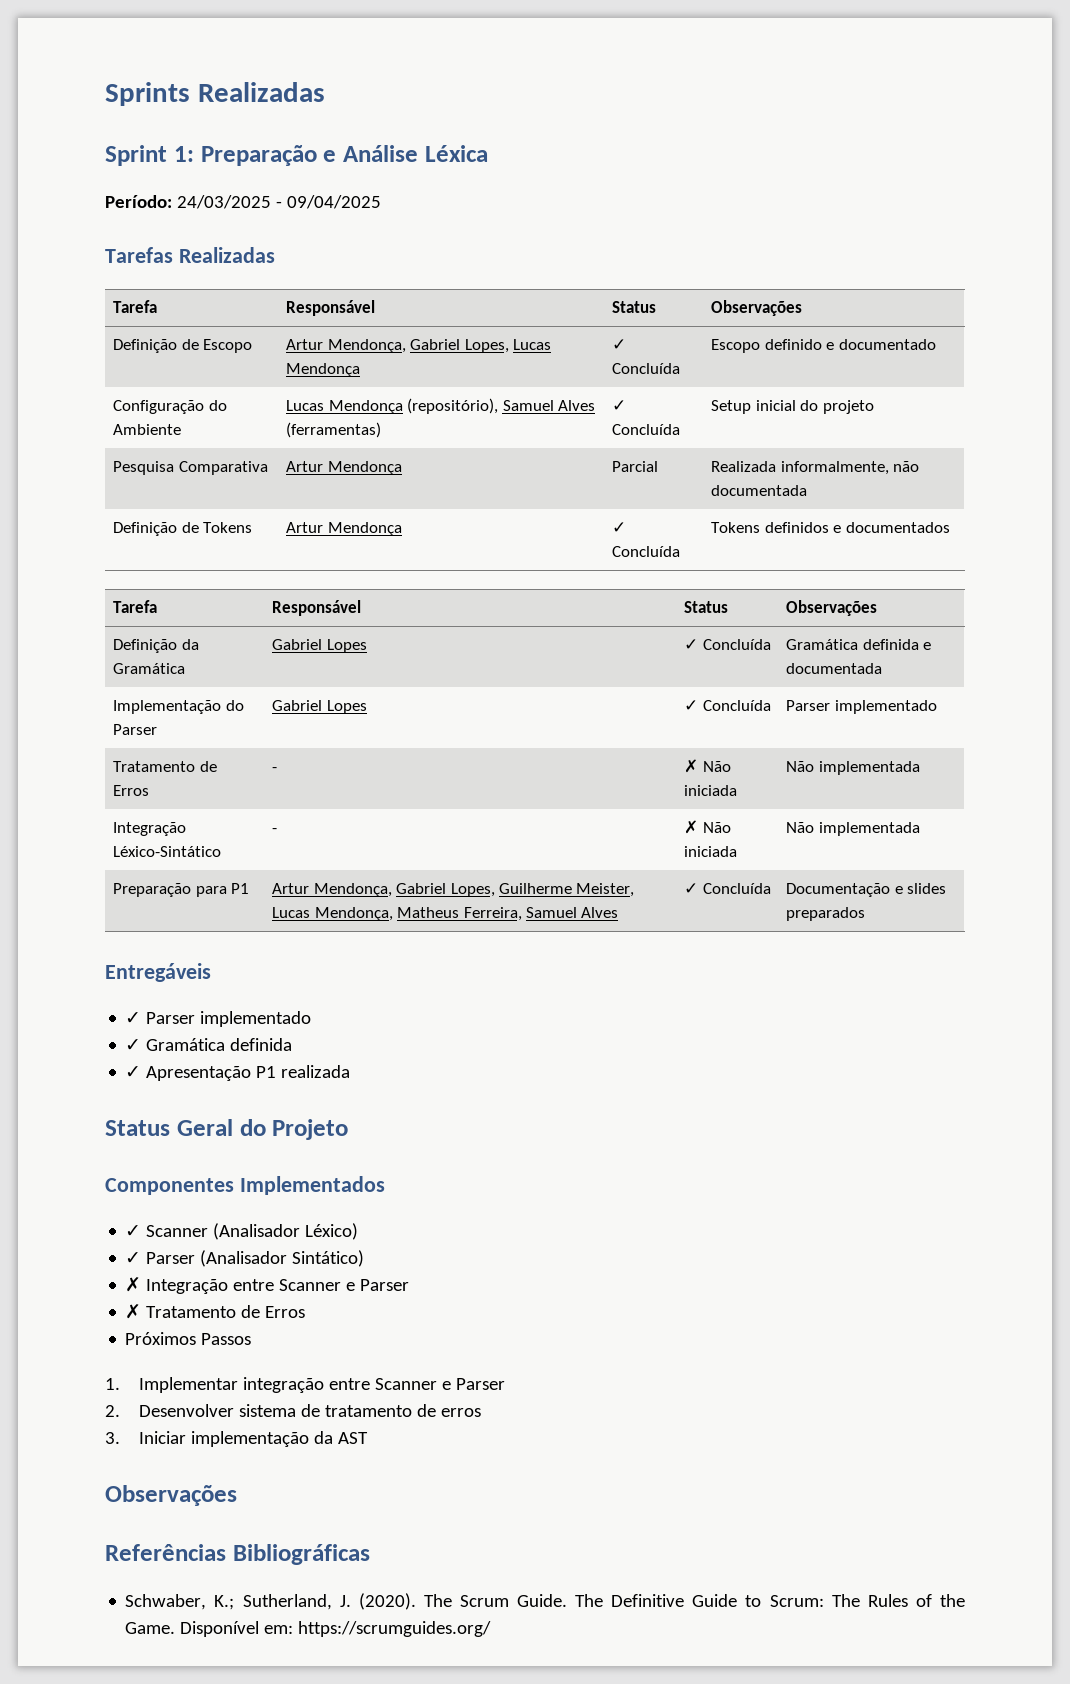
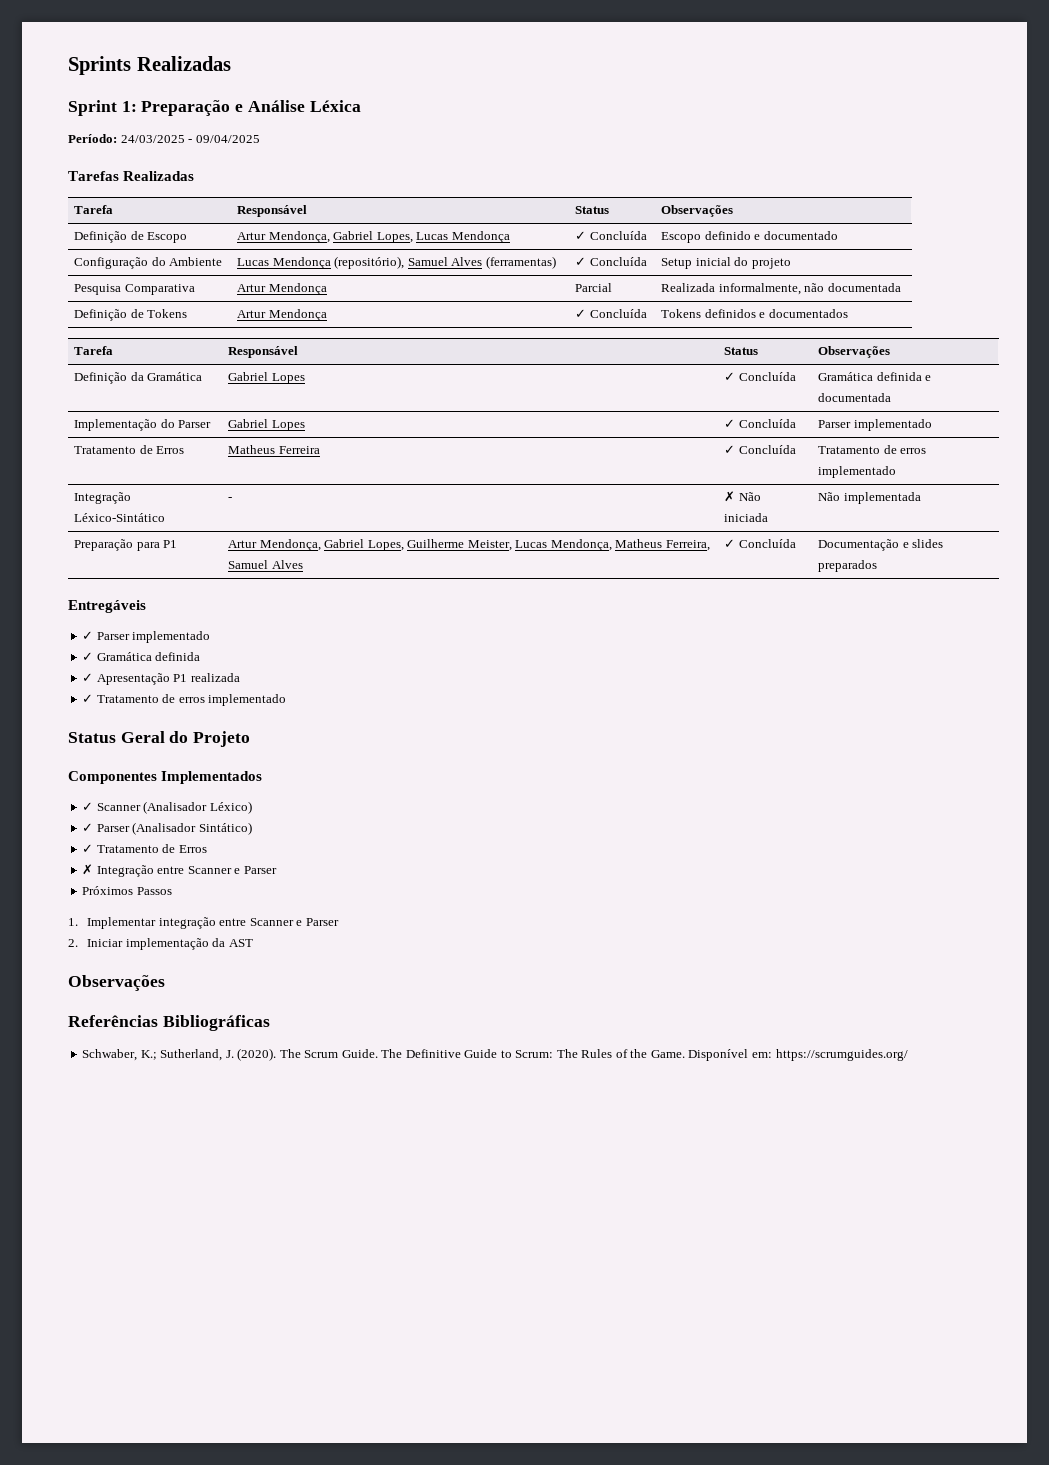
- Tratamento de Erros | - | ✗ Não iniciada | Não implementada
+ Tratamento de Erros | Matheus Ferreira | ✓ Concluída | Tratamento de erros implementado
+ ✓ Tratamento de erros implementado
+ ✓ Tratamento de Erros
- ✗ Tratamento de Erros
- 2. Desenvolver sistema de tratamento de erros
- 3. Iniciar implementação da AST
+ 2. Iniciar implementação da AST

